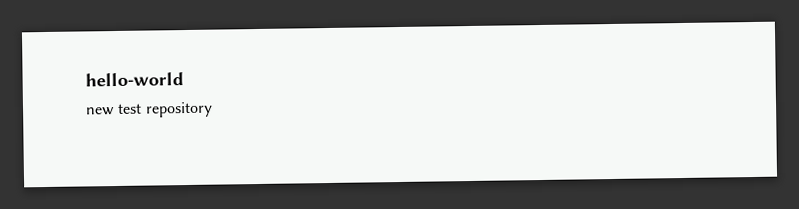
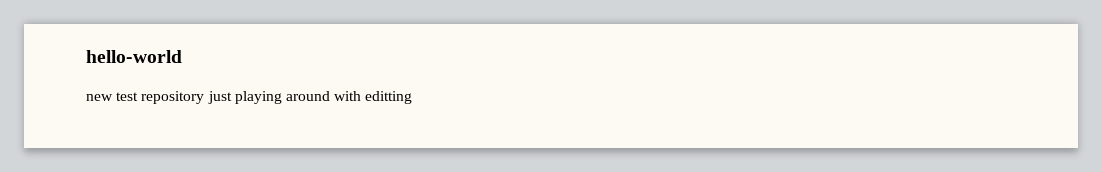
- new test repository
+ new test repository just playing around with editting

